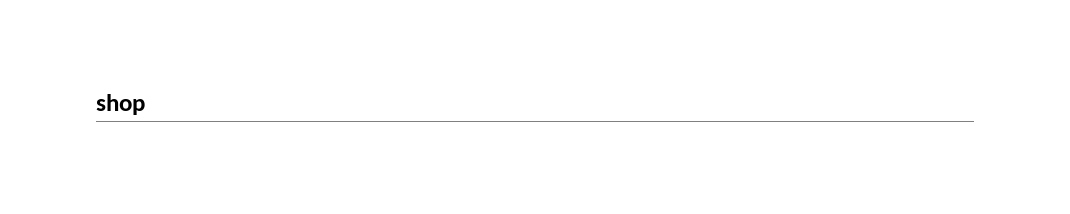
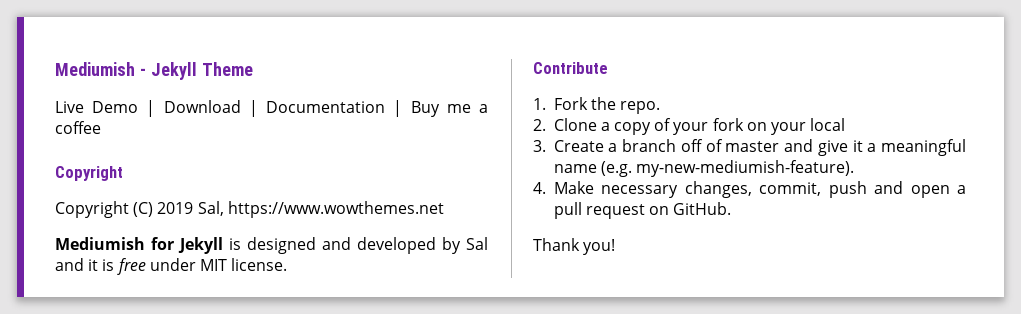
- shop
+ Mediumish - Jekyll Theme
+ Live Demo | Download | Documentation | Buy me a coffee
+ Copyright
+ Copyright (C) 2019 Sal, https://www.wowthemes.net
+ Mediumish for Jekyll is designed and developed by Sal and it is free under MIT license.
+ Contribute
+ 1. Fork the repo.
+ 2. Clone a copy of your fork on your local
+ 3. Create a branch off of master and give it a meaningful name (e.g. my-new-mediumish-feature).
+ 4. Make necessary changes, commit, push and open a pull request on GitHub.
+ Thank you!

